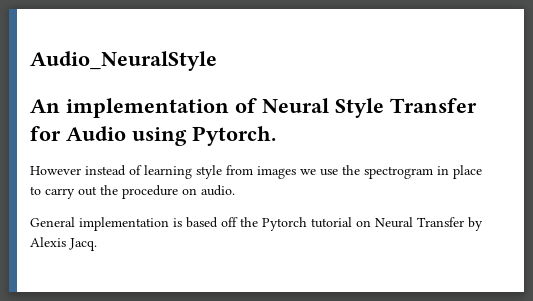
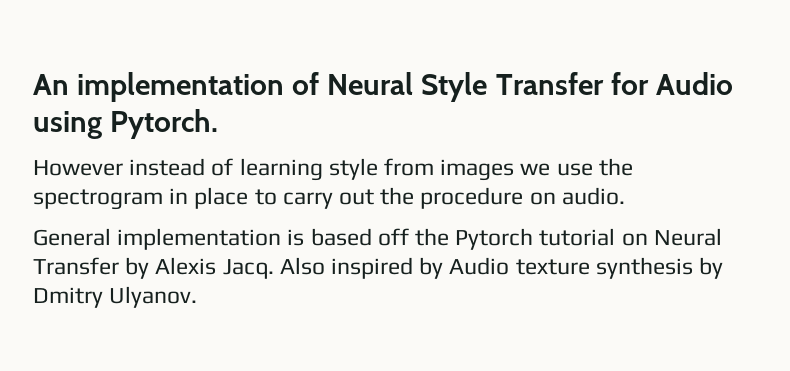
- Audio_NeuralStyle
+ Also inspired by Audio texture synthesis by Dmitry Ulyanov.

